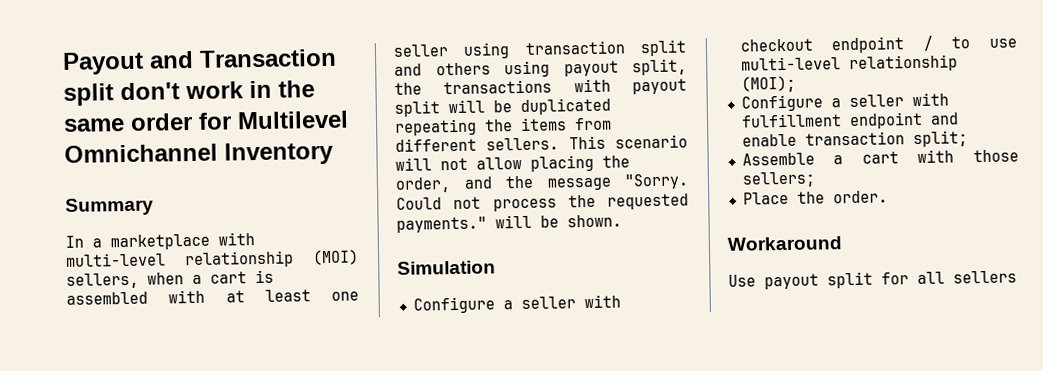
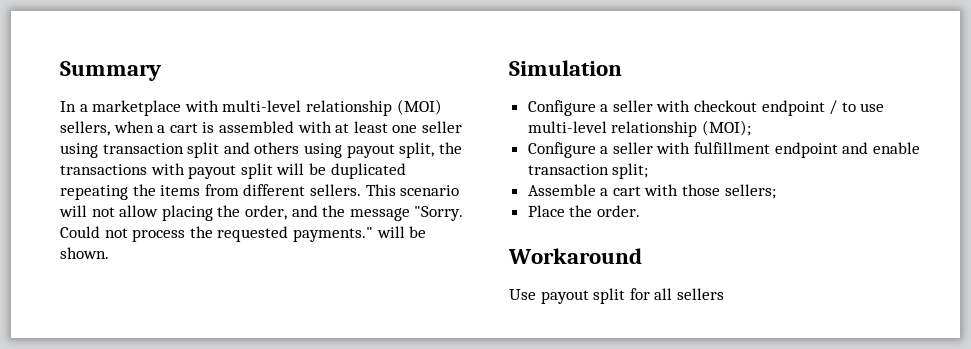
- Payout and Transaction split don't work in the same order for Multilevel Omnichannel Inventory

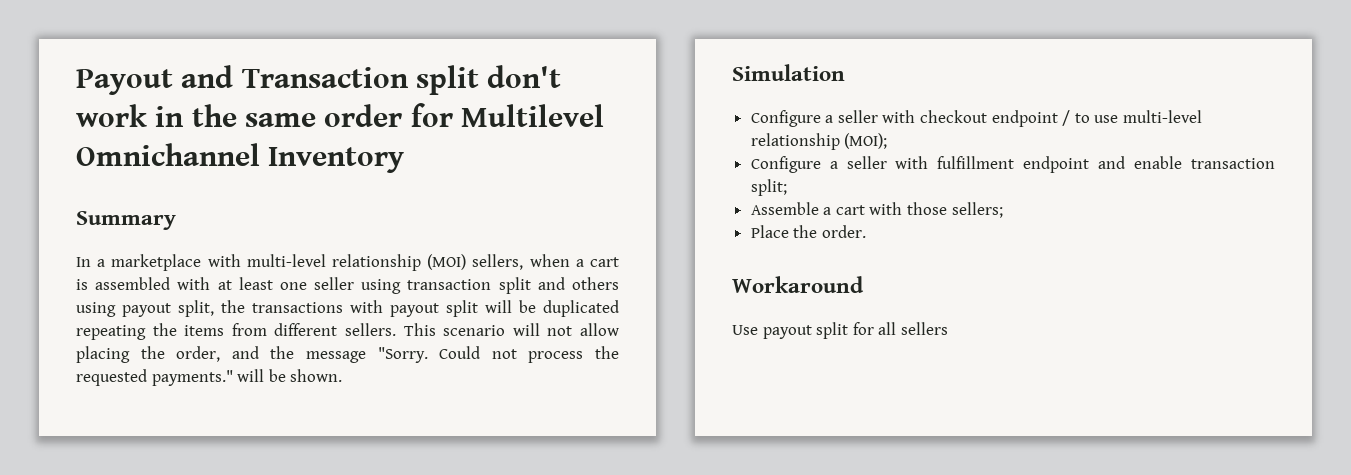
+ Payout and Transaction split don't work in the same order for Multilevel Omnichannel Inventory

